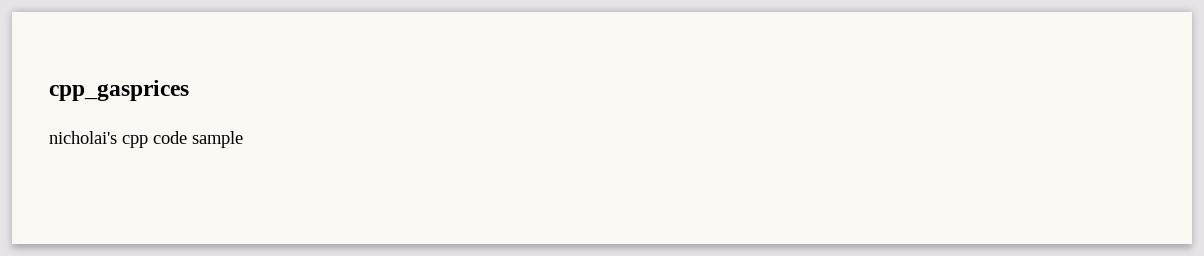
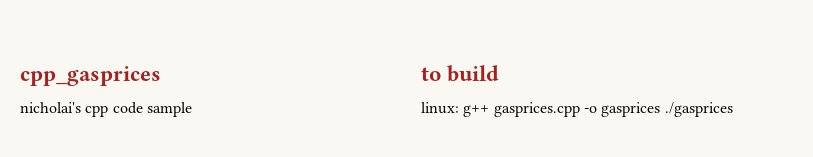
+ to build
+ linux: g++ gasprices.cpp -o gasprices ./gasprices

